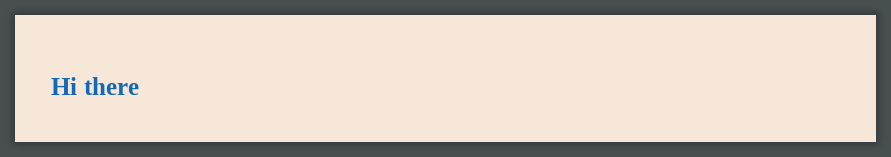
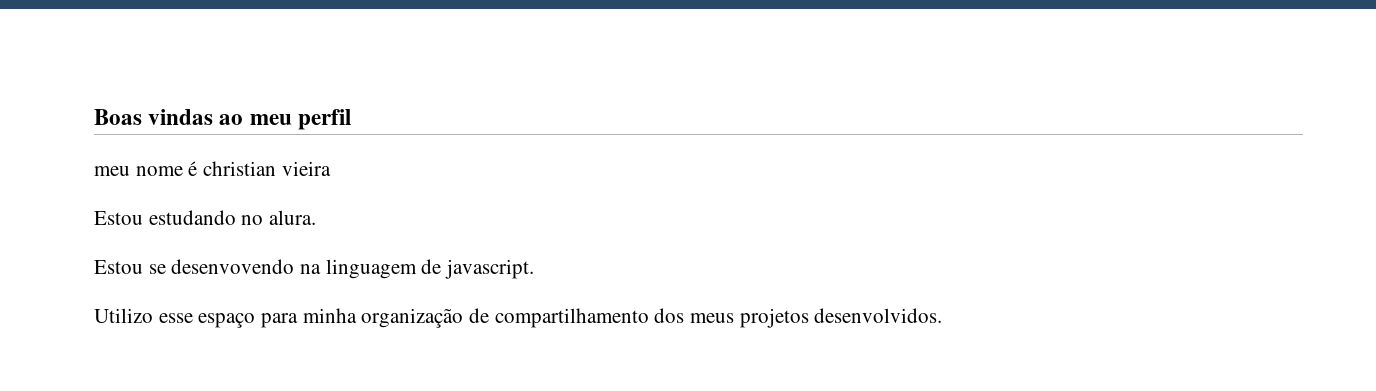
- Hi there
+ Boas vindas ao meu perfil
+ meu nome é christian vieira
+ Estou estudando no alura.
+ Estou se desenvovendo na linguagem de javascript.
+ Utilizo esse espaço para minha organização de compartilhamento dos meus projetos desenvolvidos.

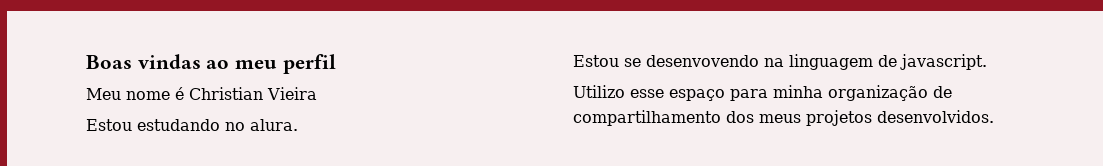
- meu nome é christian vieira
+ Meu nome é Christian Vieira

